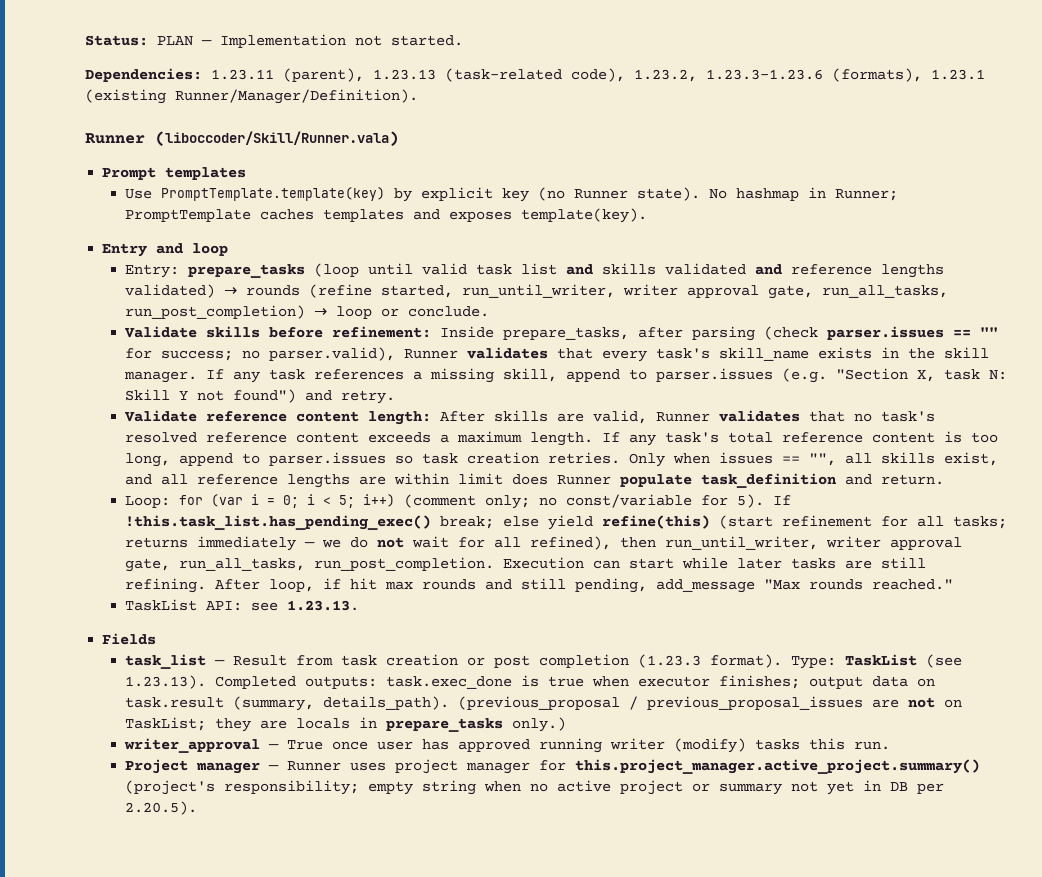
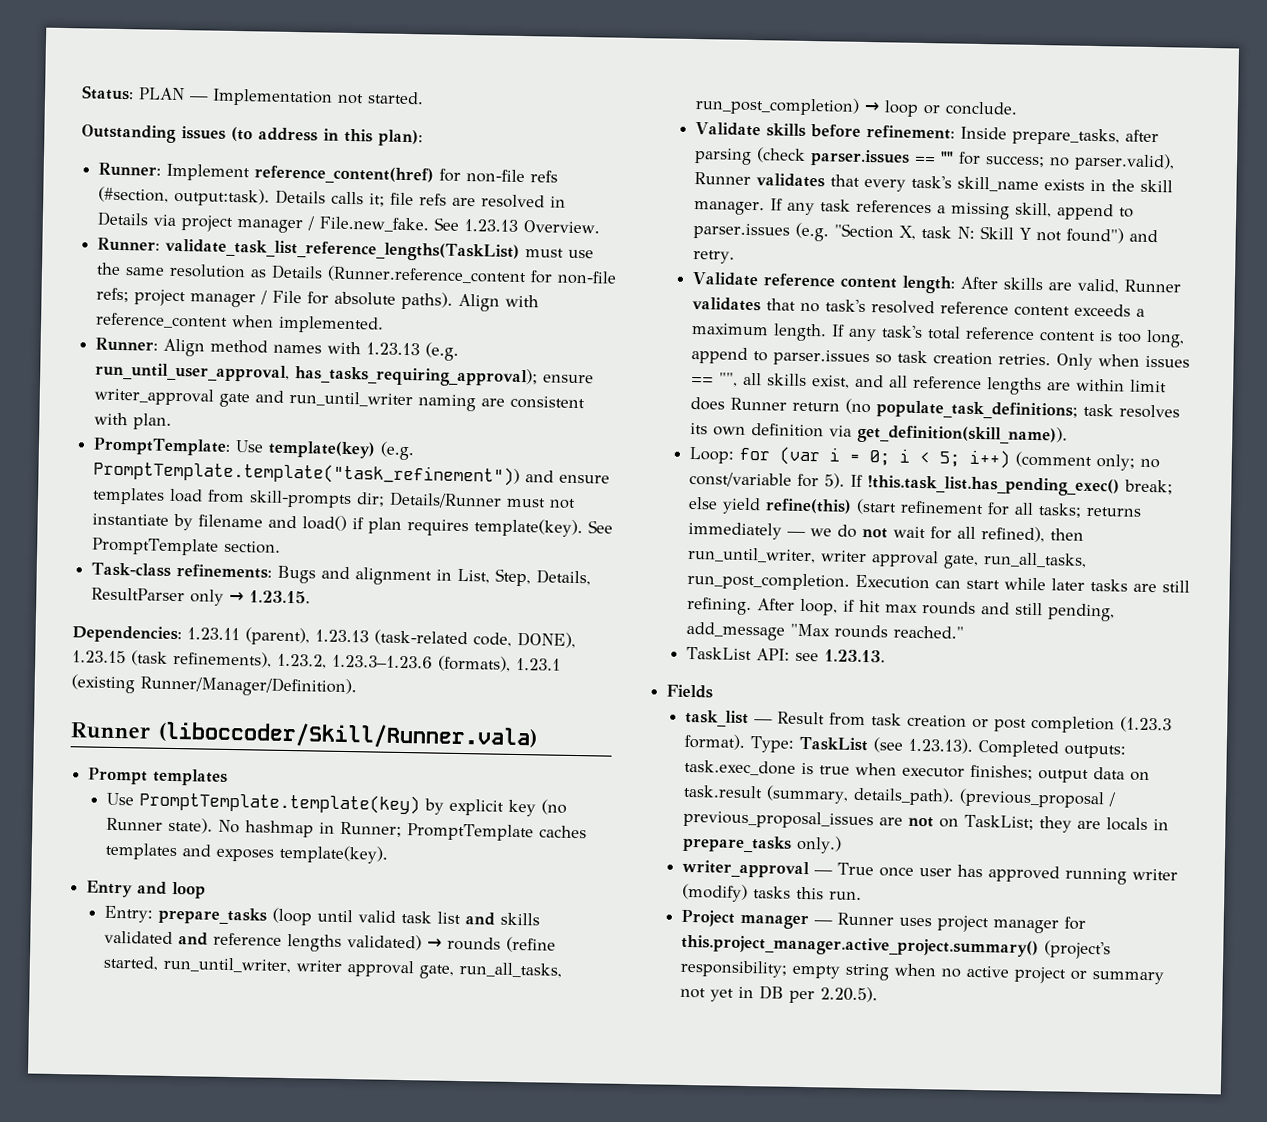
+ Outstanding issues (to address in this plan):
+ Runner: Implement reference_content(href) for non-file refs (#section, output:task). Details calls it; file refs are resolved in Details via project manager / File.new_fake. See 1.23.13 Overview.
+ Runner: validate_task_list_reference_lengths(TaskList) must use the same resolution as Details (Runner.reference_content for non-file refs; project manager / File for absolute paths). Align with reference_content when implemented.
+ Runner: Align method names with 1.23.13 (e.g. run_until_user_approval, has_tasks_requiring_approval); ensure writer_approval gate and run_until_writer naming are consistent with plan.
+ PromptTemplate: Use template(key) (e.g. PromptTemplate.template("task_refinement")) and ensure templates load from skill-prompts dir; Details/Runner must not instantiate by filename and load() if plan requires template(key). See PromptTemplate section.
+ Task-class refinements: Bugs and alignment in List, Step, Details, ResultParser only → 1.23.15.
- Dependencies: 1.23.11 (parent), 1.23.13 (task-related code), 1.23.2, 1.23.3–1.23.6 (formats), 1.23.1 (existing Runner/Manager/Definition).
+ Dependencies: 1.23.11 (parent), 1.23.13 (task-related code, DONE), 1.23.15 (task refinements), 1.23.2, 1.23.3–1.23.6 (formats), 1.23.1 (existing Runner/Manager/Definition).
- Only when issues == "", all skills exist, and all reference lengths are within limit does Runner populate task_definition and return.
+ Only when issues == "", all skills exist, and all reference lengths are within limit does Runner return (no populate_task_definitions; task resolves its own definition via get_definition(skill_name)).

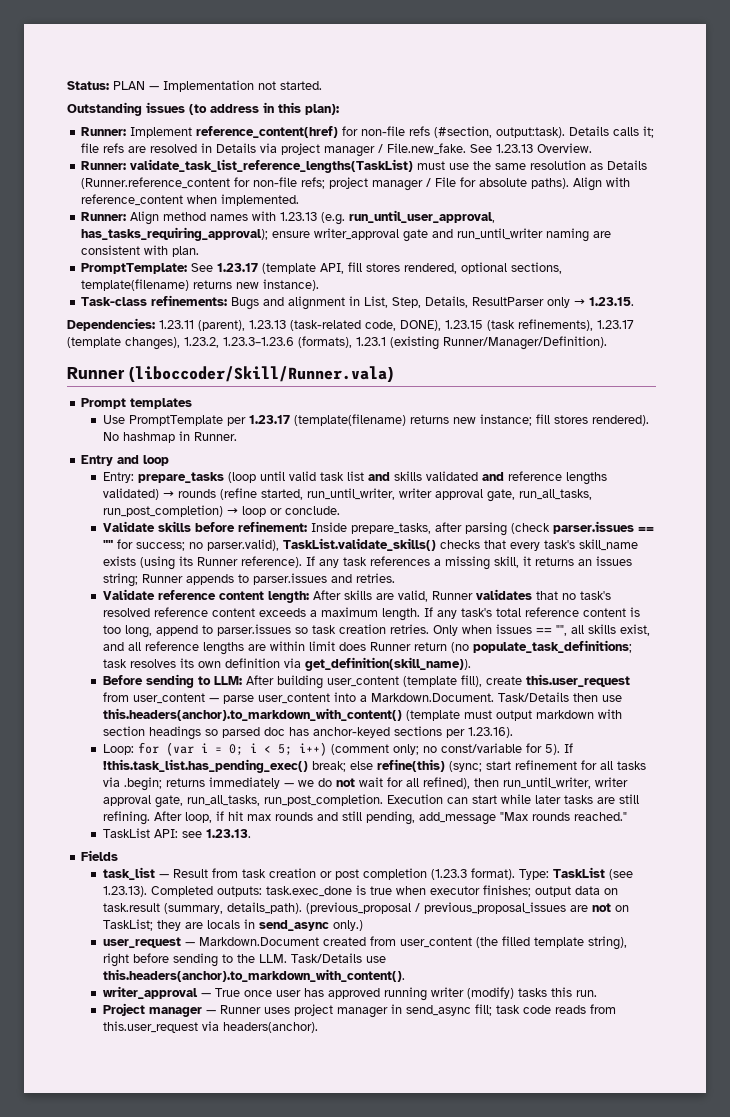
- PromptTemplate: Use template(key) (e.g. PromptTemplate.template("task_refinement")) and ensure templates load from skill-prompts dir; Details/Runner must not instantiate by filename and load() if plan requires template(key). See PromptTemplate section.
+ PromptTemplate: See 1.23.17 (template API, fill stores rendered, optional sections, template(filename) returns new instance).
- Dependencies: 1.23.11 (parent), 1.23.13 (task-related code, DONE), 1.23.15 (task refinements), 1.23.2, 1.23.3–1.23.6 (formats), 1.23.1 (existing Runner/Manager/Definition).
+ Dependencies: 1.23.11 (parent), 1.23.13 (task-related code, DONE), 1.23.15 (task refinements), 1.23.17 (template changes), 1.23.2, 1.23.3–1.23.6 (formats), 1.23.1 (existing Runner/Manager/Definition).
- Use PromptTemplate.template(key) by explicit key (no Runner state). No hashmap in Runner; PromptTemplate caches templates and exposes template(key).
+ Use PromptTemplate per 1.23.17 (template(filename) returns new instance; fill stores rendered). No hashmap in Runner.
- Validate skills before refinement: Inside prepare_tasks, after parsing (check parser.issues == "" for success; no parser.valid), Runner validates that every task's skill_name exists in the skill manager.
+ Validate skills before refinement: Inside prepare_tasks, after parsing (check parser.issues == "" for success; no parser.valid), TaskList.validate_skills() checks that every task's skill_name exists (using its Runner reference).
- If any task references a missing skill, append to parser.issues (e.g. "Section X, task N: Skill Y not found") and retry.
+ If any task references a missing skill, it returns an issues string; Runner appends to parser.issues and retries.
+ Before sending to LLM: After building user_content (template fill), create this.user_request from user_content — parse user_content into a Markdown.Document. Task/Details then use this.headers(anchor).to_markdown_with_content() (template must output markdown with section headings so parsed doc has anchor-keyed sections per 1.23.16).
- If !this.task_list.has_pending_exec() break; else yield refine(this) (start refinement for all tasks; returns immediately — we do not wait for all refined), then run_until_writer, writer approval gate, run_all_tasks, run_post_completion.
+ If !this.task_list.has_pending_exec() break; else refine(this) (sync; start refinement for all tasks via .begin; returns immediately — we do not wait for all refined), then run_until_writer, writer approval gate, run_all_tasks, run_post_completion.
- (previous_proposal / previous_proposal_issues are not on TaskList; they are locals in prepare_tasks only.)
+ (previous_proposal / previous_proposal_issues are not on TaskList; they are locals in send_async only.)
+ user_request — Markdown.Document created from user_content (the filled template string), right before sending to the LLM. Task/Details use this.headers(anchor).to_markdown_with_content().
- Project manager — Runner uses project manager for this.project_manager.active_project.summary() (project's responsibility; empty string when no active project or summary not yet in DB per 2.20.5).
+ Project manager — Runner uses project manager in send_async fill; task code reads from this.user_request via headers(anchor).

